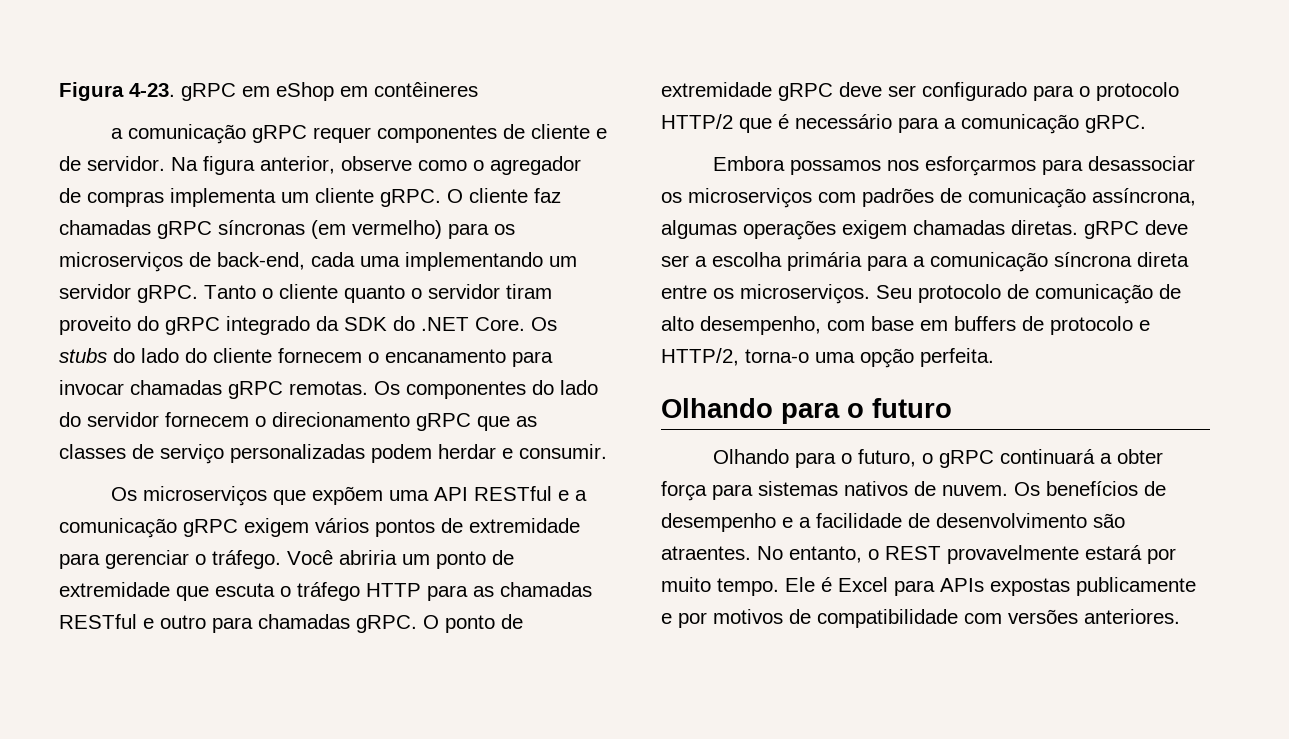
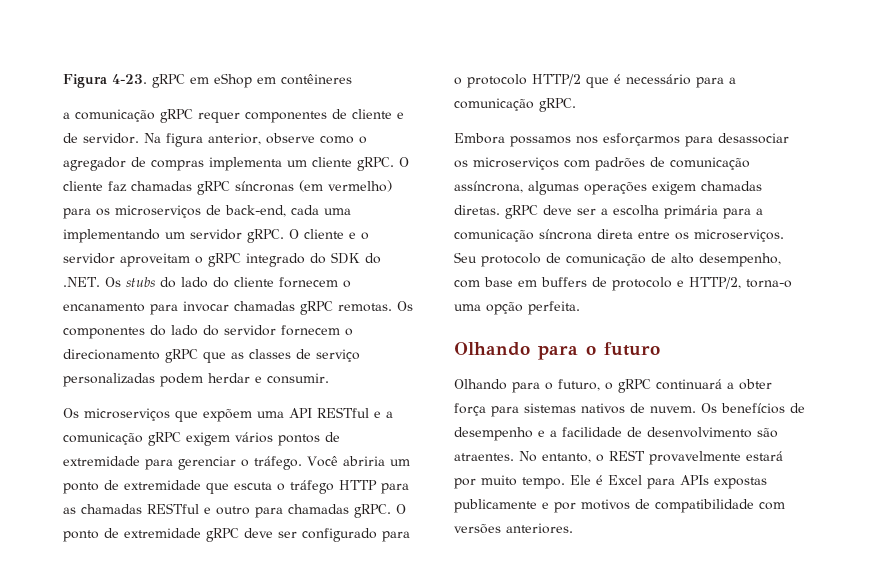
- Tanto o cliente quanto o servidor tiram proveito do gRPC integrado da SDK do .NET Core. Os stubs do lado do cliente fornecem o encanamento para invocar chamadas gRPC remotas.
+ O cliente e o servidor aproveitam o gRPC integrado do SDK do .NET. Os stubs do lado do cliente fornecem o encanamento para invocar chamadas gRPC remotas.

